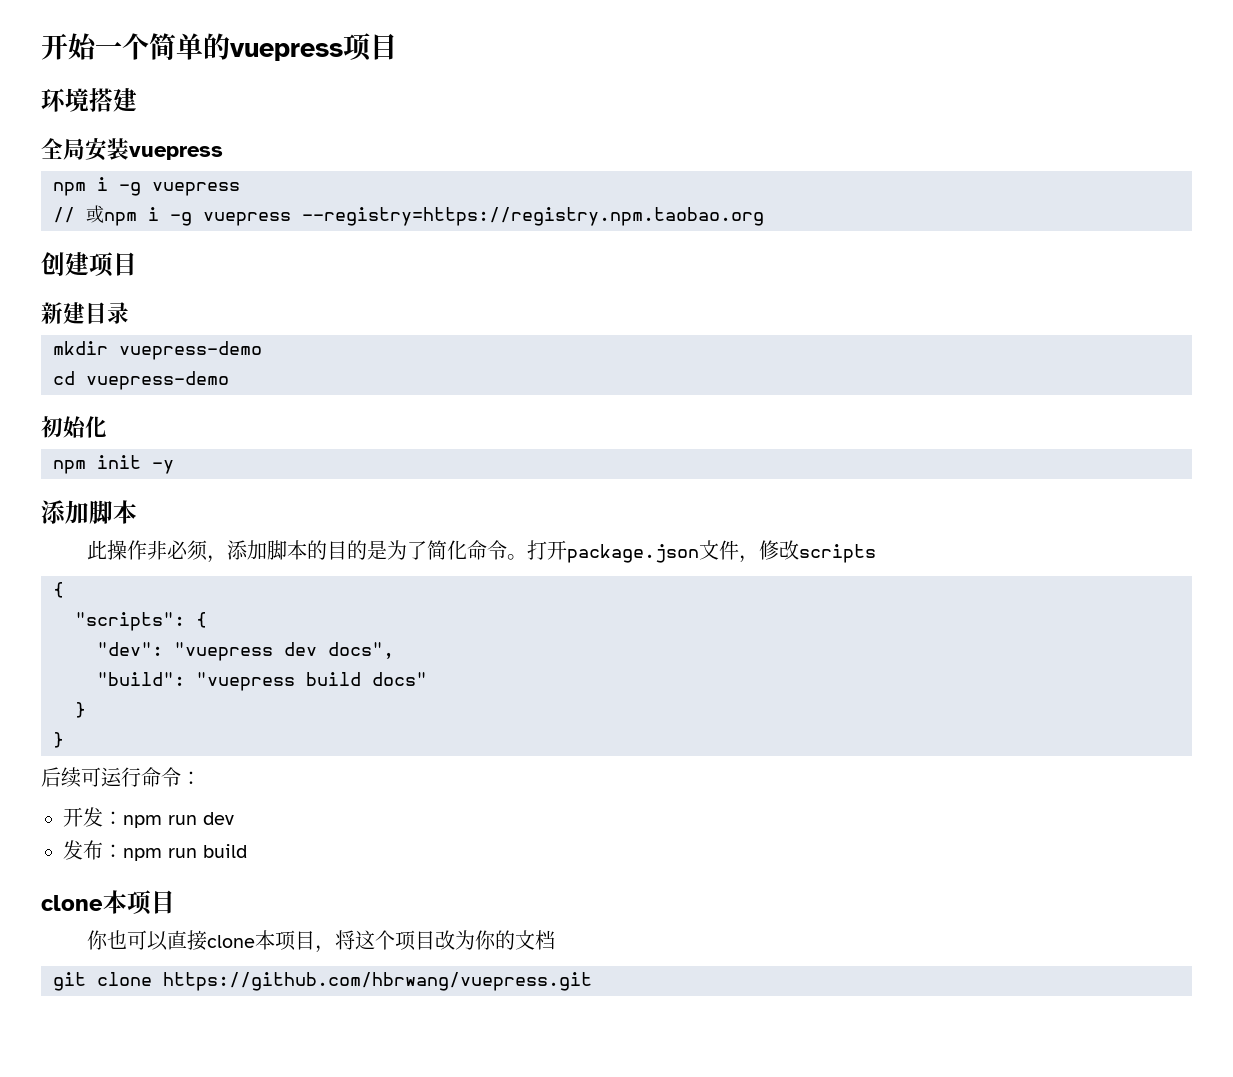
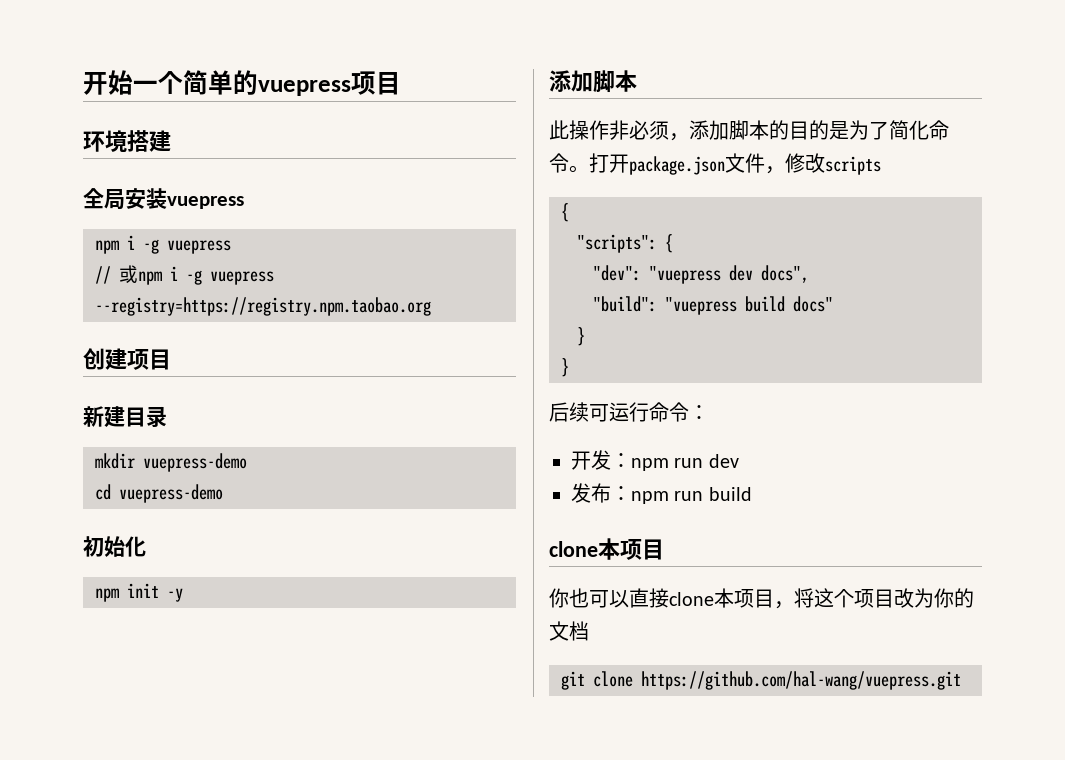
- git clone https://github.com/hbrwang/vuepress.git
+ git clone https://github.com/hal-wang/vuepress.git

